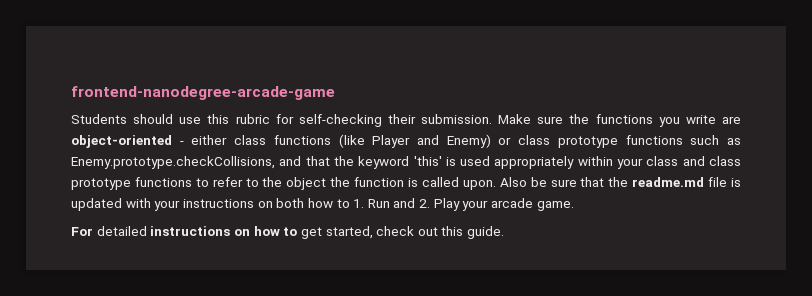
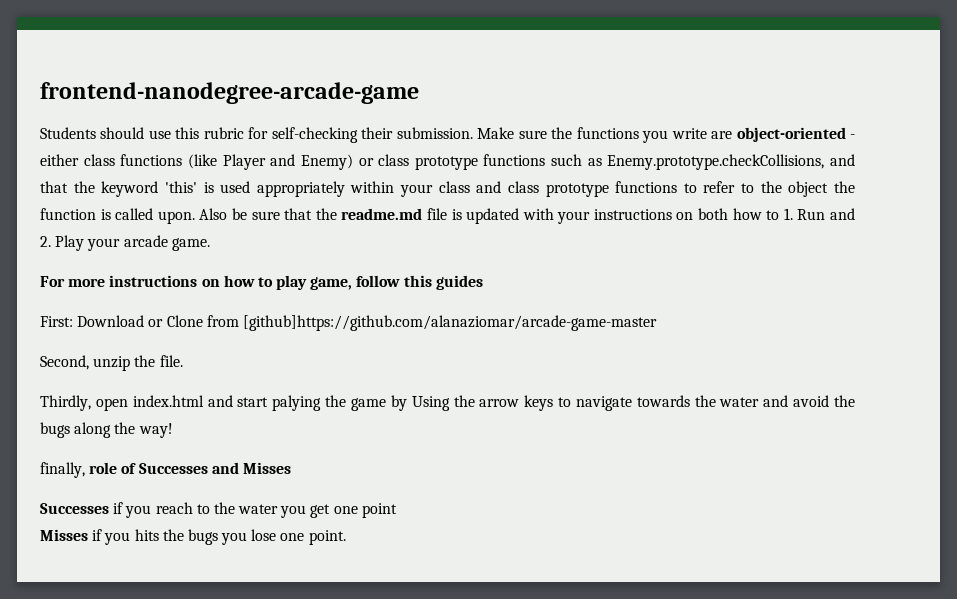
- For detailed instructions on how to get started, check out this guide.
+ For more instructions on how to play game, follow this guides
+ First: Download or Clone from [github]https://github.com/alanaziomar/arcade-game-master
+ Second, unzip the file.
+ Thirdly, open index.html and start palying the game by Using the arrow keys to navigate towards the water and avoid the bugs along the way!
+ finally, role of Successes and Misses
+ Successes if you reach to the water you get one point
+ Misses if you hits the bugs you lose one point.

